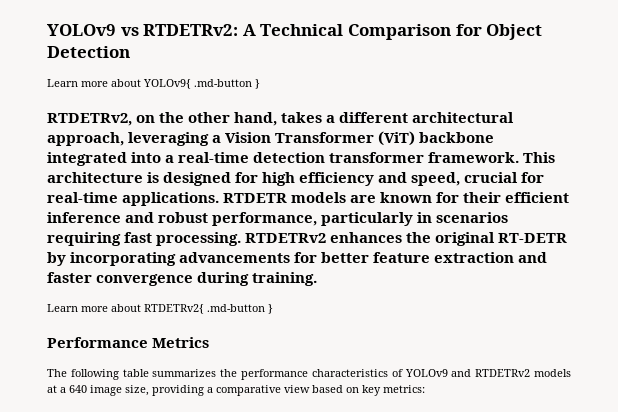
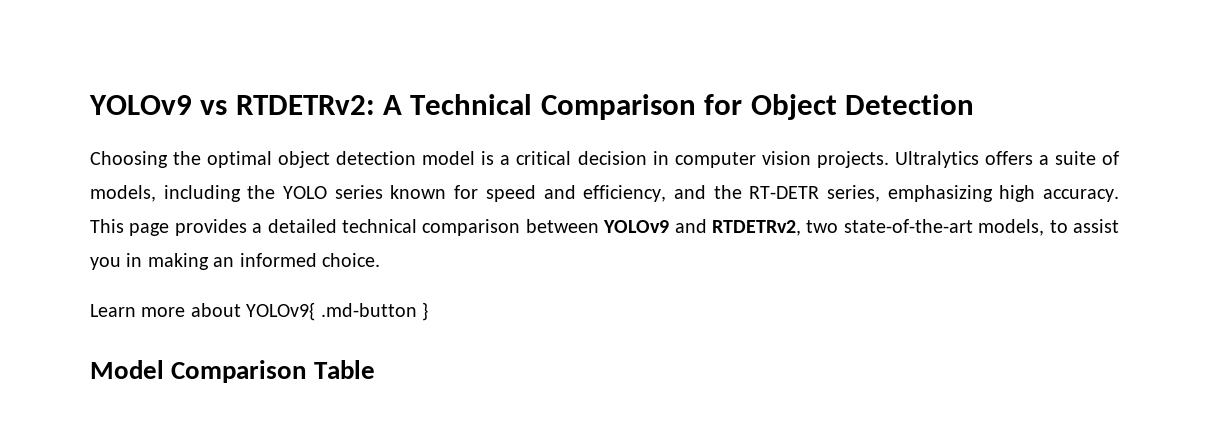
+ Choosing the optimal object detection model is a critical decision in computer vision projects. Ultralytics offers a suite of models, including the YOLO series known for speed and efficiency, and the RT-DETR series, emphasizing high accuracy. This page provides a detailed technical comparison between YOLOv9 and RTDETRv2, two state-of-the-art models, to assist you in making an informed choice.
- RTDETRv2, on the other hand, takes a different architectural approach, leveraging a Vision Transformer (ViT) backbone integrated into a real-time detection transformer framework. This architecture is designed for high efficiency and speed, crucial for real-time applications. RTDETR models are known for their efficient inference and robust performance, particularly in scenarios requiring fast processing. RTDETRv2 enhances the original RT-DETR by incorporating advancements for better feature extraction and faster convergence during training.
- Learn more about RTDETRv2{ .md-button }
- Performance Metrics
- The following table summarizes the performance characteristics of YOLOv9 and RTDETRv2 models at a 640 image size, providing a comparative view based on key metrics:
+ Model Comparison Table

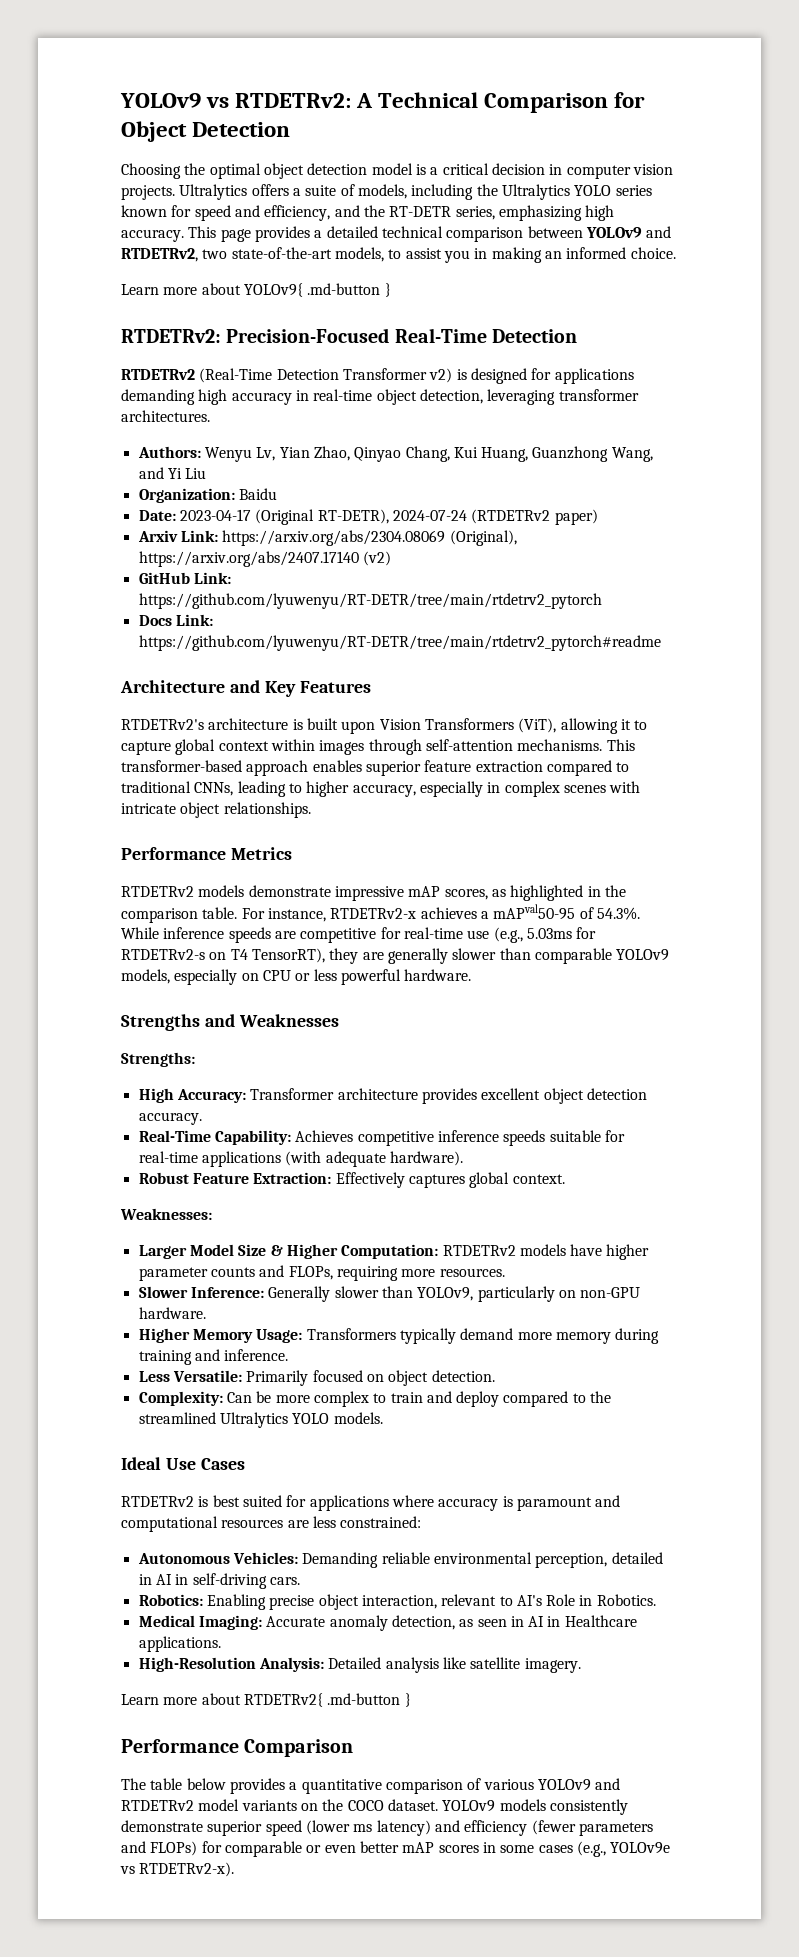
- Ultralytics offers a suite of models, including the YOLO series known for speed and efficiency, and the RT-DETR series, emphasizing high accuracy.
+ Ultralytics offers a suite of models, including the Ultralytics YOLO series known for speed and efficiency, and the RT-DETR series, emphasizing high accuracy.
- Model Comparison Table
+ RTDETRv2: Precision-Focused Real-Time Detection
+ RTDETRv2 (Real-Time Detection Transformer v2) is designed for applications demanding high accuracy in real-time object detection, leveraging transformer architectures.
+ Authors: Wenyu Lv, Yian Zhao, Qinyao Chang, Kui Huang, Guanzhong Wang, and Yi Liu
+ Organization: Baidu
+ Date: 2023-04-17 (Original RT-DETR), 2024-07-24 (RTDETRv2 paper)
+ Arxiv Link: https://arxiv.org/abs/2304.08069 (Original), https://arxiv.org/abs/2407.17140 (v2)
+ GitHub Link: https://github.com/lyuwenyu/RT-DETR/tree/main/rtdetrv2_pytorch
+ Docs Link: https://github.com/lyuwenyu/RT-DETR/tree/main/rtdetrv2_pytorch#readme
+ Architecture and Key Features
+ RTDETRv2's architecture is built upon Vision Transformers (ViT), allowing it to capture global context within images through self-attention mechanisms. This transformer-based approach enables superior feature extraction compared to traditional CNNs, leading to higher accuracy, especially in complex scenes with intricate object relationships.
+ Performance Metrics
+ RTDETRv2 models demonstrate impressive mAP scores, as highlighted in the comparison table. For instance, RTDETRv2-x achieves a mAPval50-95 of 54.3%. While inference speeds are competitive for real-time use (e.g., 5.03ms for RTDETRv2-s on T4 TensorRT), they are generally slower than comparable YOLOv9 models, especially on CPU or less powerful hardware.
+ Strengths and Weaknesses
+ Strengths:
+ High Accuracy: Transformer architecture provides excellent object detection accuracy.
+ Real-Time Capability: Achieves competitive inference speeds suitable for real-time applications (with adequate hardware).
+ Robust Feature Extraction: Effectively captures global context.
+ Weaknesses:
+ Larger Model Size & Higher Computation: RTDETRv2 models have higher parameter counts and FLOPs, requiring more resources.
+ Slower Inference: Generally slower than YOLOv9, particularly on non-GPU hardware.
+ Higher Memory Usage: Transformers typically demand more memory during training and inference.
+ Less Versatile: Primarily focused on object detection.
+ Complexity: Can be more complex to train and deploy compared to the streamlined Ultralytics YOLO models.
+ Ideal Use Cases
+ RTDETRv2 is best suited for applications where accuracy is paramount and computational resources are less constrained:
+ Autonomous Vehicles: Demanding reliable environmental perception, detailed in AI in self-driving cars.
+ Robotics: Enabling precise object interaction, relevant to AI's Role in Robotics.
+ Medical Imaging: Accurate anomaly detection, as seen in AI in Healthcare applications.
+ High-Resolution Analysis: Detailed analysis like satellite imagery.
+ Learn more about RTDETRv2{ .md-button }
+ Performance Comparison
+ The table below provides a quantitative comparison of various YOLOv9 and RTDETRv2 model variants on the COCO dataset. YOLOv9 models consistently demonstrate superior speed (lower ms latency) and efficiency (fewer parameters and FLOPs) for comparable or even better mAP scores in some cases (e.g., YOLOv9e vs RTDETRv2-x).

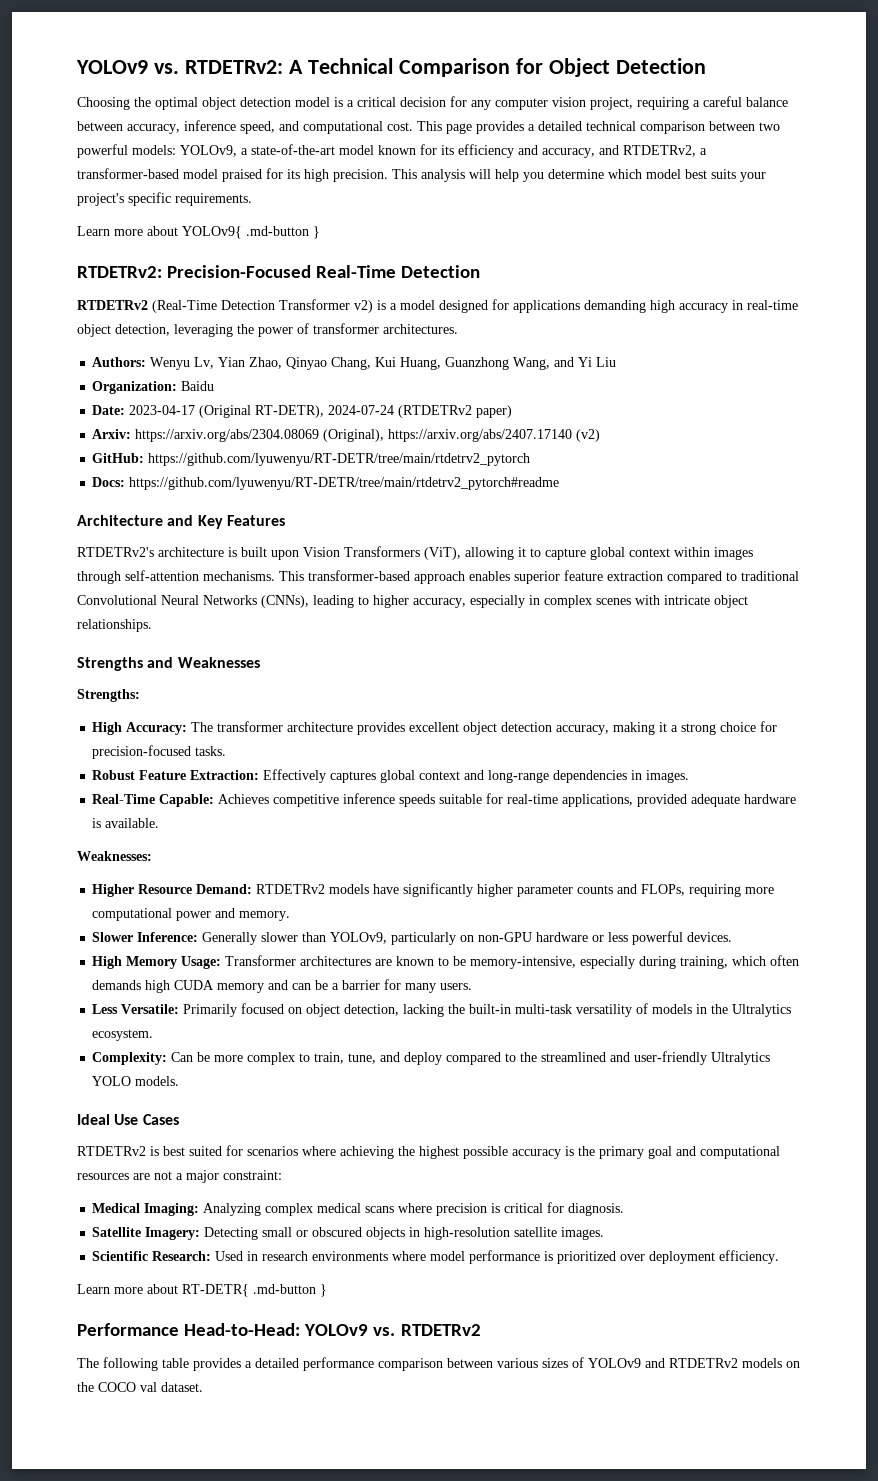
- YOLOv9 vs RTDETRv2: A Technical Comparison for Object Detection
+ YOLOv9 vs. RTDETRv2: A Technical Comparison for Object Detection
- Choosing the optimal object detection model is a critical decision in computer vision projects. Ultralytics offers a suite of models, including the Ultralytics YOLO series known for speed and efficiency, and the RT-DETR series, emphasizing high accuracy.
+ Choosing the optimal object detection model is a critical decision for any computer vision project, requiring a careful balance between accuracy, inference speed, and computational cost.
- This page provides a detailed technical comparison between YOLOv9 and RTDETRv2, two state-of-the-art models, to assist you in making an informed choice.
+ This page provides a detailed technical comparison between two powerful models: YOLOv9, a state-of-the-art model known for its efficiency and accuracy, and RTDETRv2, a transformer-based model praised for its high precision. This analysis will help you determine which model best suits your project's specific requirements.
- RTDETRv2 (Real-Time Detection Transformer v2) is designed for applications demanding high accuracy in real-time object detection, leveraging transformer architectures.
+ RTDETRv2 (Real-Time Detection Transformer v2) is a model designed for applications demanding high accuracy in real-time object detection, leveraging the power of transformer architectures.
- Arxiv Link: https://arxiv.org/abs/2304.08069 (Original), https://arxiv.org/abs/2407.17140 (v2)
+ Arxiv: https://arxiv.org/abs/2304.08069 (Original), https://arxiv.org/abs/2407.17140 (v2)
- GitHub Link: https://github.com/lyuwenyu/RT-DETR/tree/main/rtdetrv2_pytorch
+ GitHub: https://github.com/lyuwenyu/RT-DETR/tree/main/rtdetrv2_pytorch
- Docs Link: https://github.com/lyuwenyu/RT-DETR/tree/main/rtdetrv2_pytorch#readme
+ Docs: https://github.com/lyuwenyu/RT-DETR/tree/main/rtdetrv2_pytorch#readme
- This transformer-based approach enables superior feature extraction compared to traditional CNNs, leading to higher accuracy, especially in complex scenes with intricate object relationships.
+ This transformer-based approach enables superior feature extraction compared to traditional Convolutional Neural Networks (CNNs), leading to higher accuracy, especially in complex scenes with intricate object relationships.
- Performance Metrics
- RTDETRv2 models demonstrate impressive mAP scores, as highlighted in the comparison table. For instance, RTDETRv2-x achieves a mAPval50-95 of 54.3%. While inference speeds are competitive for real-time use (e.g., 5.03ms for RTDETRv2-s on T4 TensorRT), they are generally slower than comparable YOLOv9 models, especially on CPU or less powerful hardware.
- High Accuracy: Transformer architecture provides excellent object detection accuracy.
- Real-Time Capability: Achieves competitive inference speeds suitable for real-time applications (with adequate hardware).
- Robust Feature Extraction: Effectively captures global context.
+ High Accuracy: The transformer architecture provides excellent object detection accuracy, making it a strong choice for precision-focused tasks.
+ Robust Feature Extraction: Effectively captures global context and long-range dependencies in images.
+ Real-Time Capable: Achieves competitive inference speeds suitable for real-time applications, provided adequate hardware is available.
  Weaknesses:
- Larger Model Size & Higher Computation: RTDETRv2 models have higher parameter counts and FLOPs, requiring more resources.
+ Higher Resource Demand: RTDETRv2 models have significantly higher parameter counts and FLOPs, requiring more computational power and memory.
- Slower Inference: Generally slower than YOLOv9, particularly on non-GPU hardware.
- Higher Memory Usage: Transformers typically demand more memory during training and inference.
+ Slower Inference: Generally slower than YOLOv9, particularly on non-GPU hardware or less powerful devices.
+ High Memory Usage: Transformer architectures are known to be memory-intensive, especially during training, which often demands high CUDA memory and can be a barrier for many users.
- Less Versatile: Primarily focused on object detection.
+ Less Versatile: Primarily focused on object detection, lacking the built-in multi-task versatility of models in the Ultralytics ecosystem.
- Complexity: Can be more complex to train and deploy compared to the streamlined Ultralytics YOLO models.
+ Complexity: Can be more complex to train, tune, and deploy compared to the streamlined and user-friendly Ultralytics YOLO models.
- RTDETRv2 is best suited for applications where accuracy is paramount and computational resources are less constrained:
- Autonomous Vehicles: Demanding reliable environmental perception, detailed in AI in self-driving cars.
- Robotics: Enabling precise object interaction, relevant to AI's Role in Robotics.
- Medical Imaging: Accurate anomaly detection, as seen in AI in Healthcare applications.
- High-Resolution Analysis: Detailed analysis like satellite imagery.
- Learn more about RTDETRv2{ .md-button }
+ RTDETRv2 is best suited for scenarios where achieving the highest possible accuracy is the primary goal and computational resources are not a major constraint:
+ Medical Imaging: Analyzing complex medical scans where precision is critical for diagnosis.
+ Satellite Imagery: Detecting small or obscured objects in high-resolution satellite images.
+ Scientific Research: Used in research environments where model performance is prioritized over deployment efficiency.
+ Learn more about RT-DETR{ .md-button }
- Performance Comparison
- The table below provides a quantitative comparison of various YOLOv9 and RTDETRv2 model variants on the COCO dataset. YOLOv9 models consistently demonstrate superior speed (lower ms latency) and efficiency (fewer parameters and FLOPs) for comparable or even better mAP scores in some cases (e.g., YOLOv9e vs RTDETRv2-x).
+ Performance Head-to-Head: YOLOv9 vs. RTDETRv2
+ The following table provides a detailed performance comparison between various sizes of YOLOv9 and RTDETRv2 models on the COCO val dataset.

